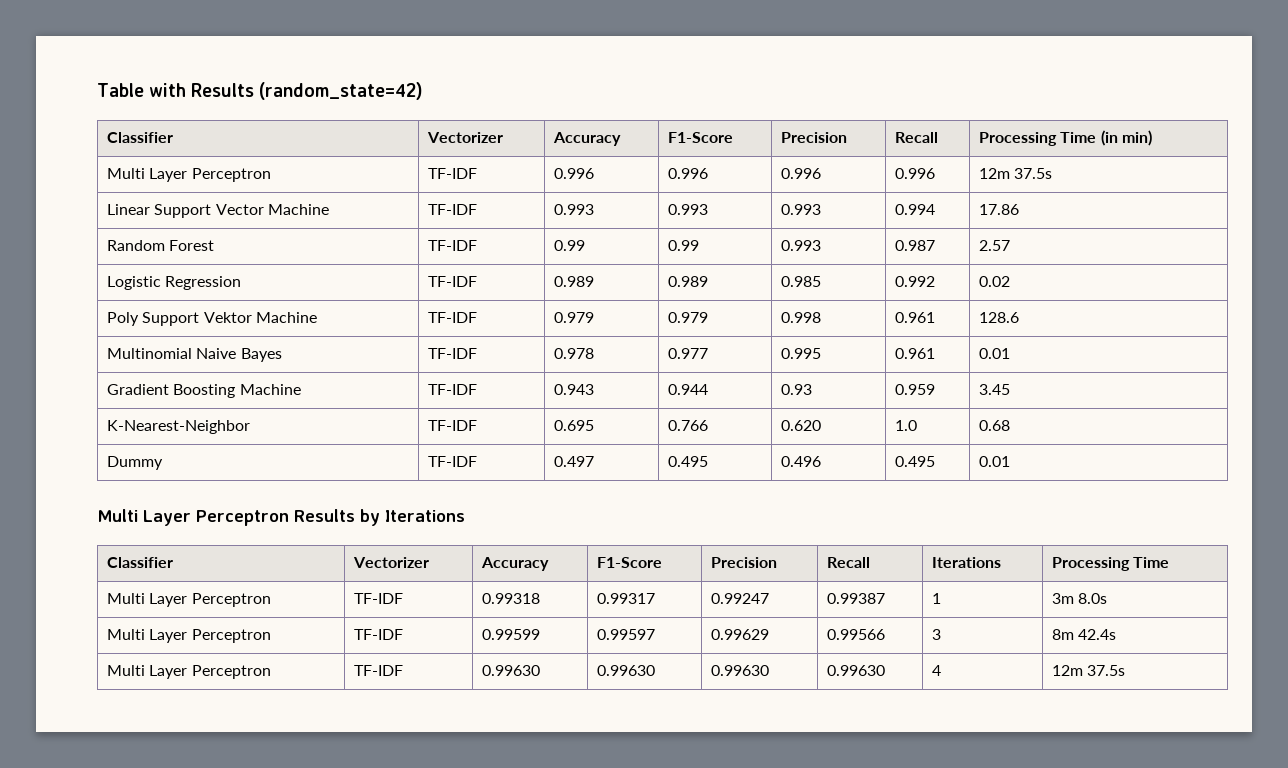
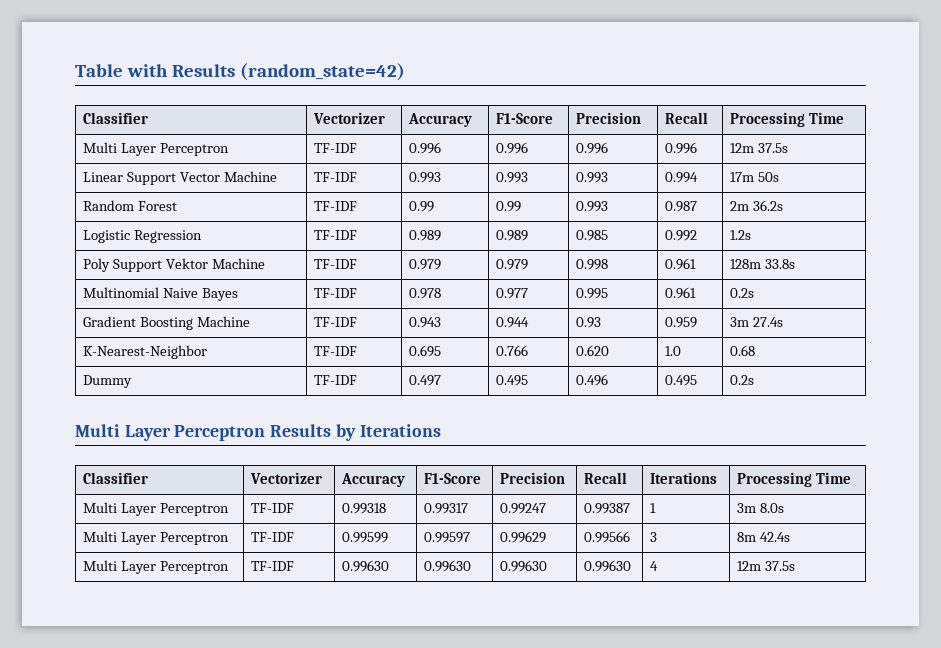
- Classifier | Vectorizer | Accuracy | F1-Score | Precision | Recall | Processing Time (in min)
+ Classifier | Vectorizer | Accuracy | F1-Score | Precision | Recall | Processing Time
- Linear Support Vector Machine | TF-IDF | 0.993 | 0.993 | 0.993 | 0.994 | 17.86
+ Linear Support Vector Machine | TF-IDF | 0.993 | 0.993 | 0.993 | 0.994 | 17m 50s
- Random Forest | TF-IDF | 0.99 | 0.99 | 0.993 | 0.987 | 2.57
+ Random Forest | TF-IDF | 0.99 | 0.99 | 0.993 | 0.987 | 2m 36.2s
- Logistic Regression | TF-IDF | 0.989 | 0.989 | 0.985 | 0.992 | 0.02
+ Logistic Regression | TF-IDF | 0.989 | 0.989 | 0.985 | 0.992 | 1.2s
- Poly Support Vektor Machine | TF-IDF | 0.979 | 0.979 | 0.998 | 0.961 | 128.6
+ Poly Support Vektor Machine | TF-IDF | 0.979 | 0.979 | 0.998 | 0.961 | 128m 33.8s
- Multinomial Naive Bayes | TF-IDF | 0.978 | 0.977 | 0.995 | 0.961 | 0.01
+ Multinomial Naive Bayes | TF-IDF | 0.978 | 0.977 | 0.995 | 0.961 | 0.2s
- Gradient Boosting Machine | TF-IDF | 0.943 | 0.944 | 0.93 | 0.959 | 3.45
+ Gradient Boosting Machine | TF-IDF | 0.943 | 0.944 | 0.93 | 0.959 | 3m 27.4s
- Dummy | TF-IDF | 0.497 | 0.495 | 0.496 | 0.495 | 0.01
+ Dummy | TF-IDF | 0.497 | 0.495 | 0.496 | 0.495 | 0.2s

